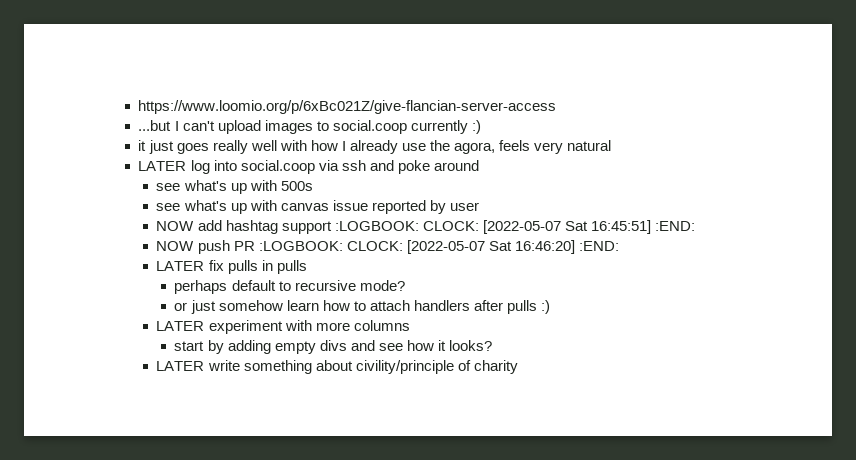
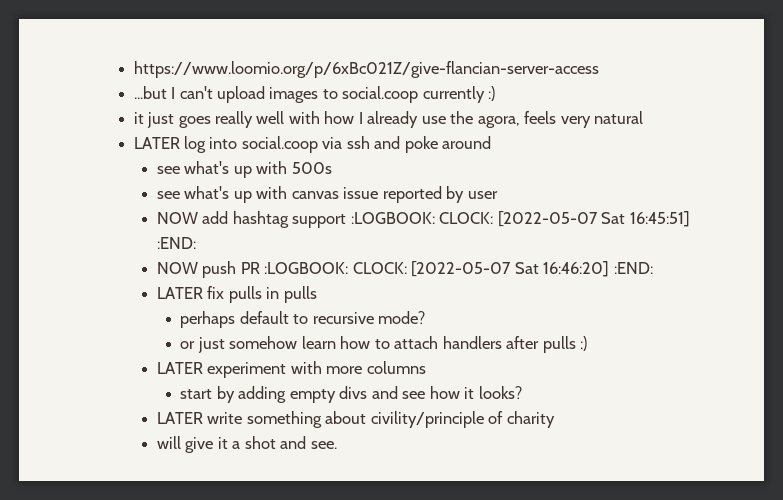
+ will give it a shot and see.

